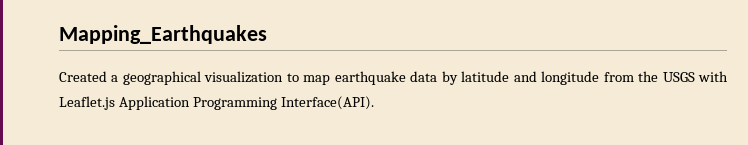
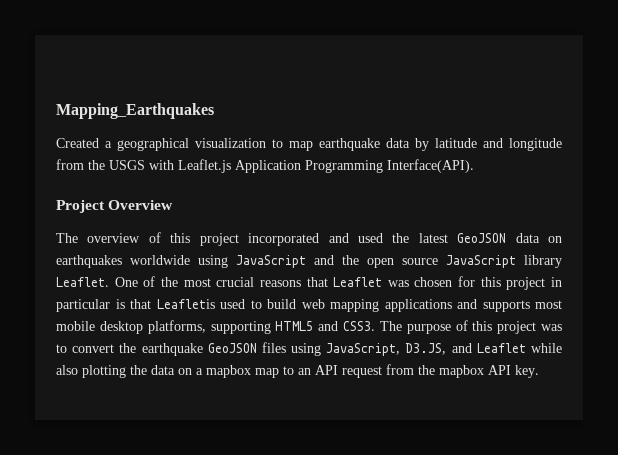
+ Project Overview
+ The overview of this project incorporated and used the latest GeoJSON data on earthquakes worldwide using JavaScript and the open source JavaScript library Leaflet. One of the most crucial reasons that Leaflet was chosen for this project in particular is that Leafletis used to build web mapping applications and supports most mobile desktop platforms, supporting HTML5 and CSS3. The purpose of this project was to convert the earthquake GeoJSON files using JavaScript, D3.JS, and Leaflet while also plotting the data on a mapbox map to an API request from the mapbox API key.

